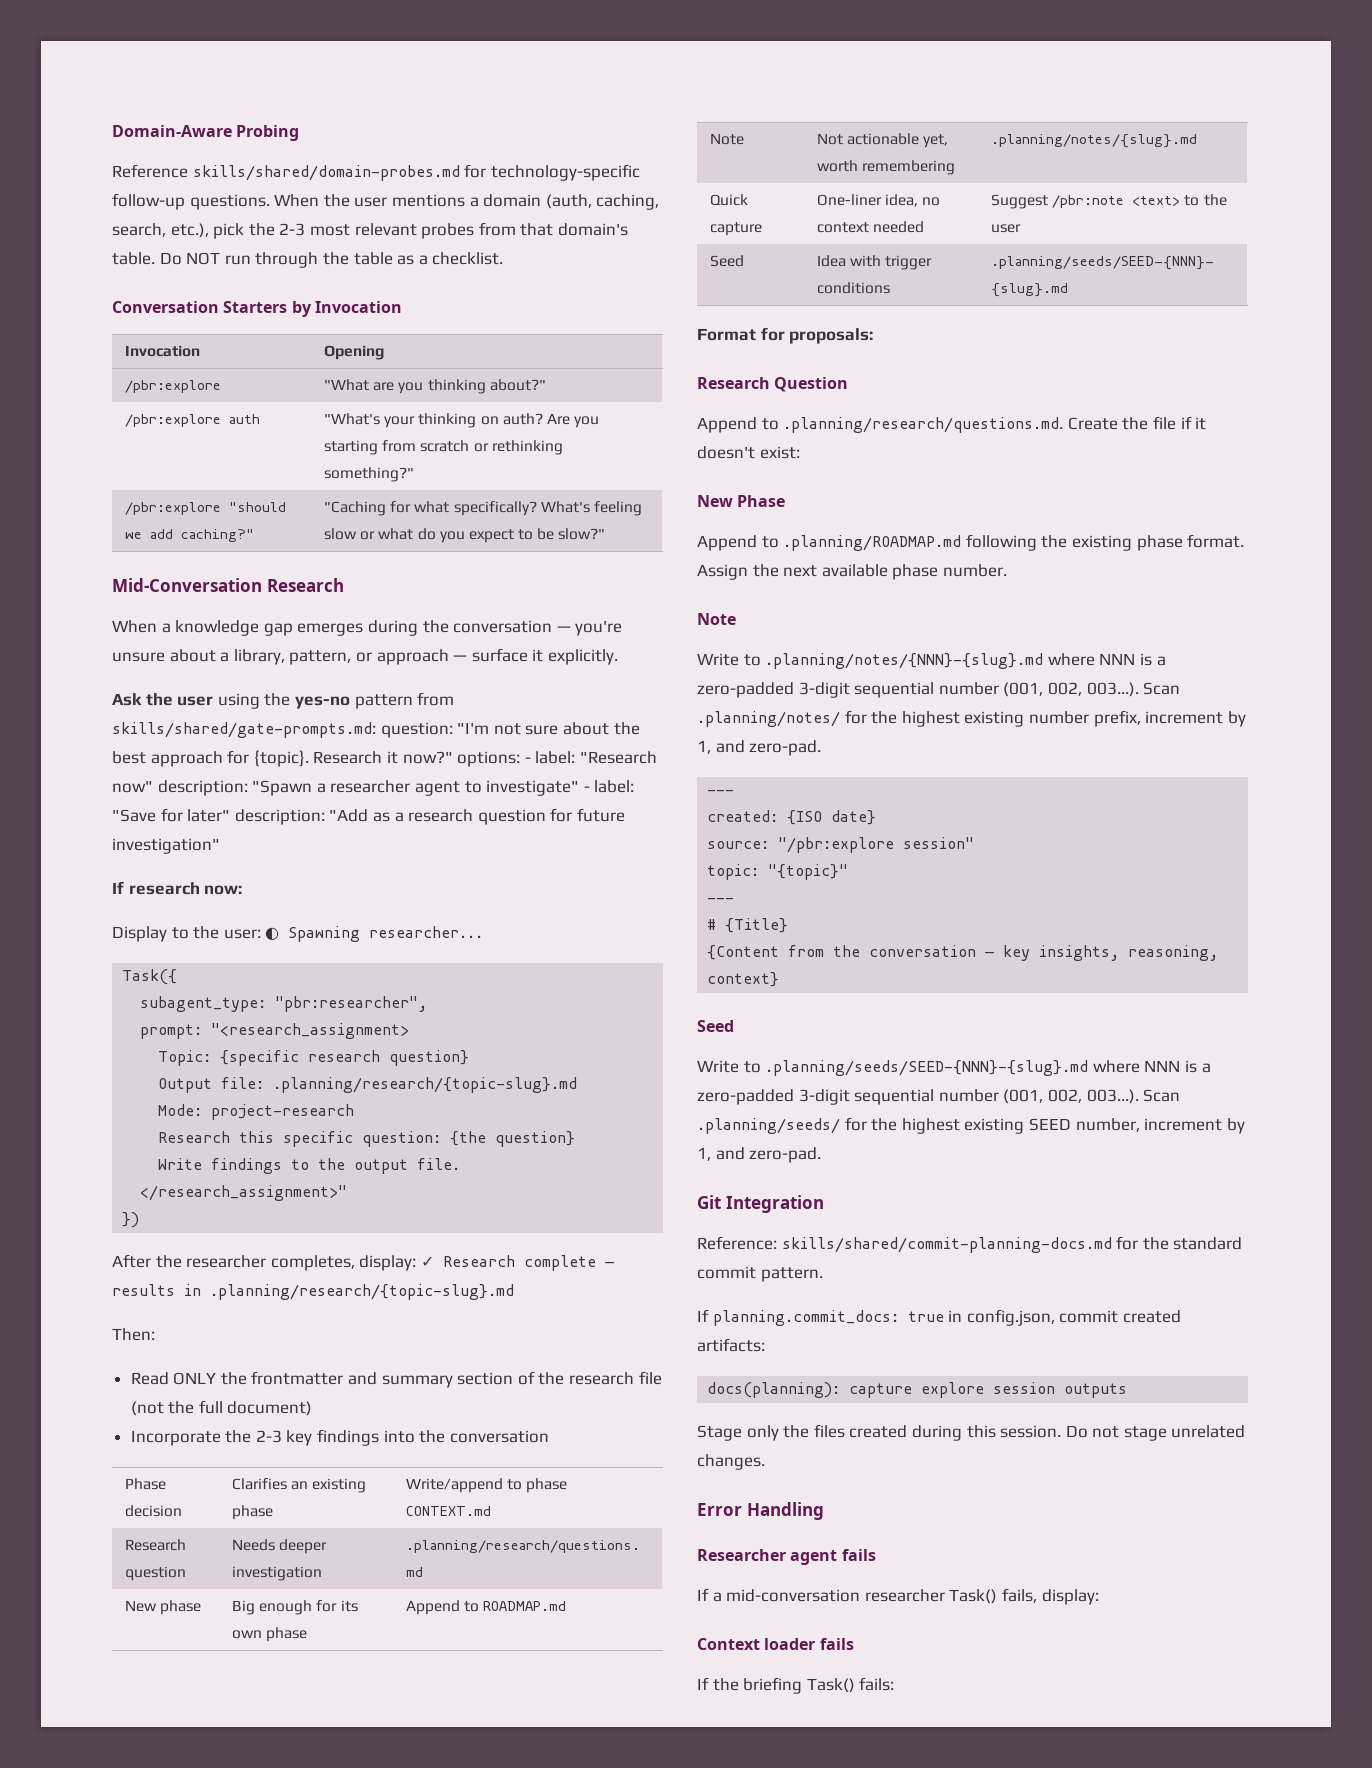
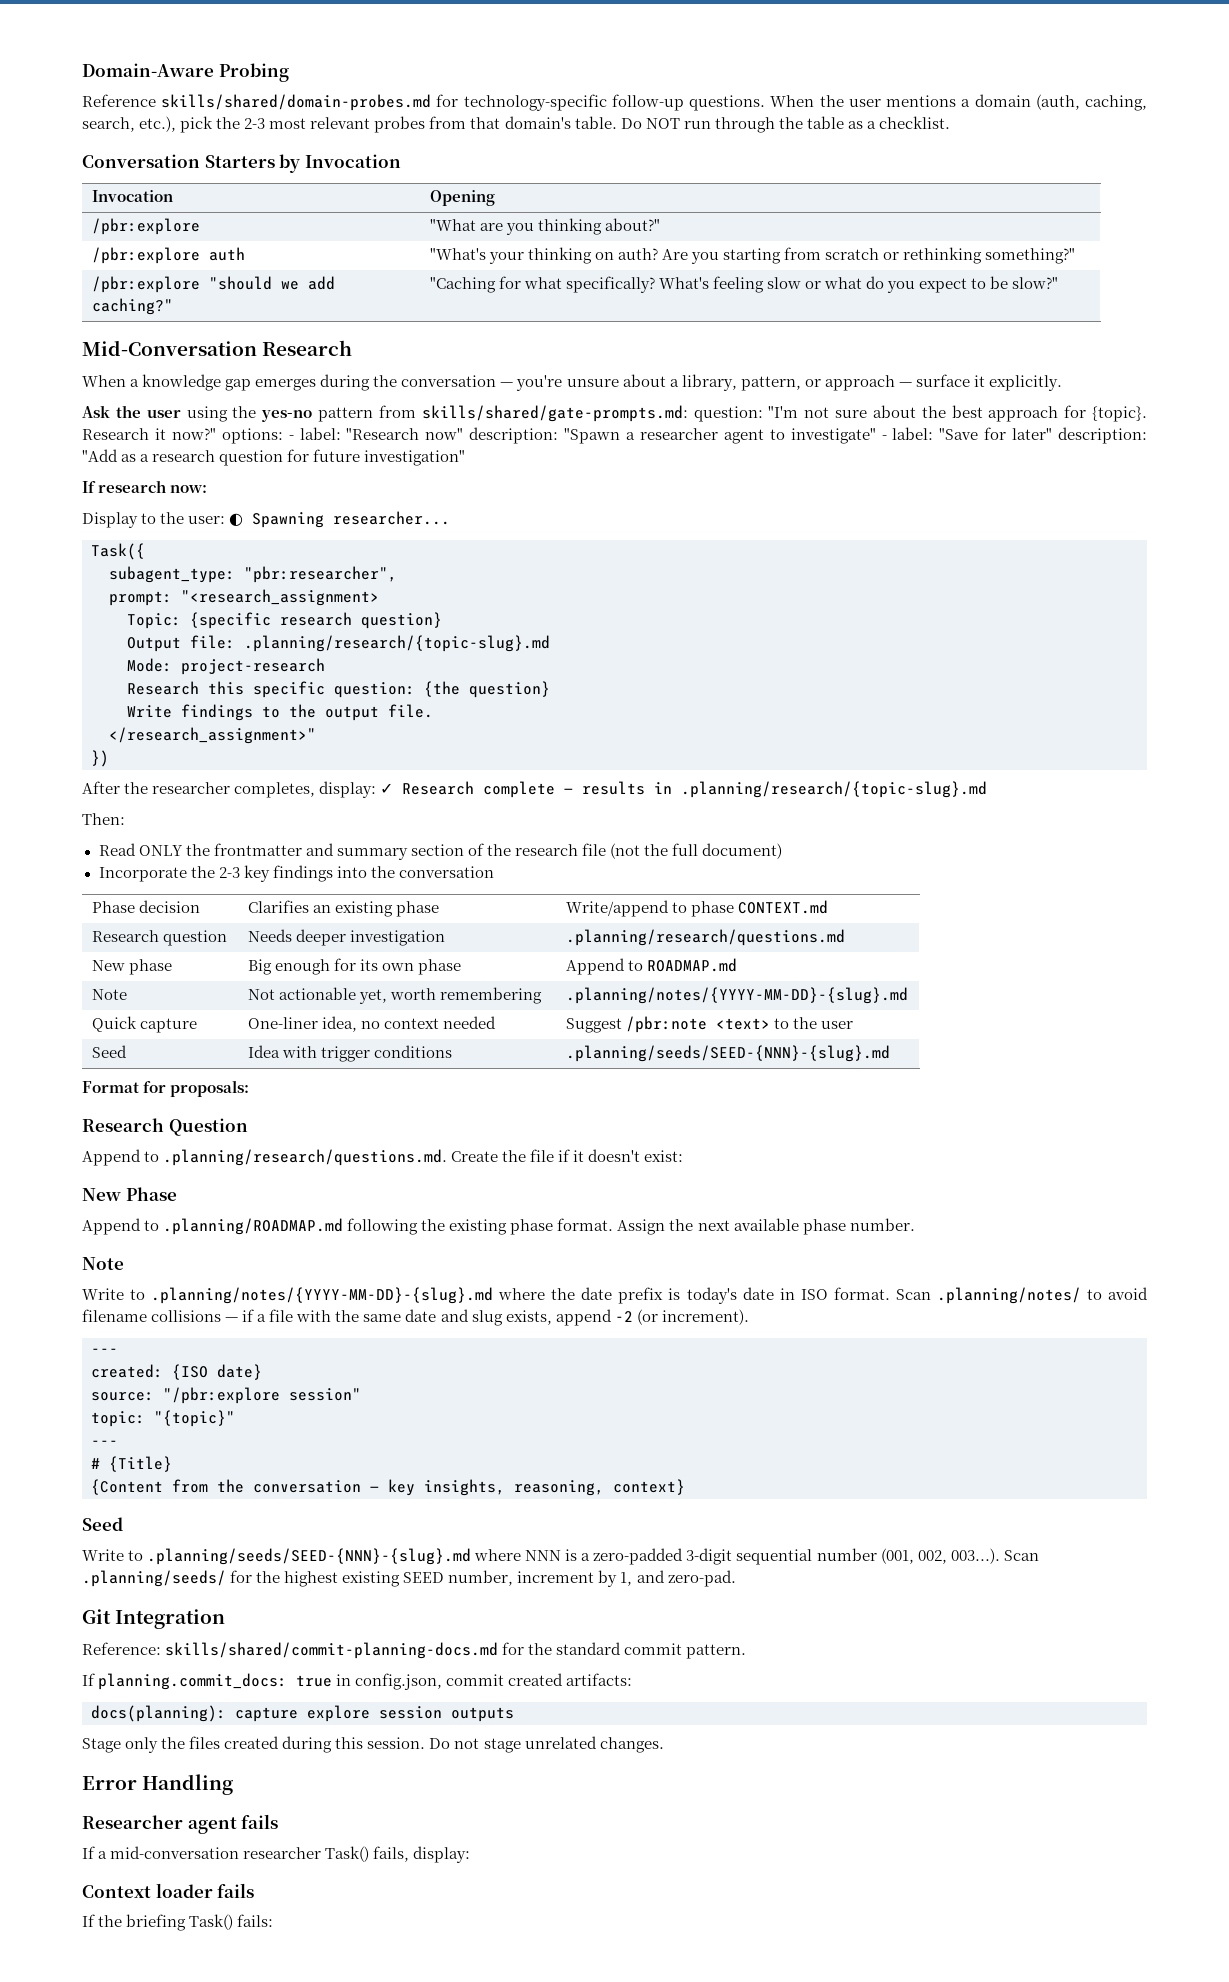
- Note | Not actionable yet, worth remembering | .planning/notes/{slug}.md
+ Note | Not actionable yet, worth remembering | .planning/notes/{YYYY-MM-DD}-{slug}.md
- Write to .planning/notes/{NNN}-{slug}.md where NNN is a zero-padded 3-digit sequential number (001, 002, 003...). Scan .planning/notes/ for the highest existing number prefix, increment by 1, and zero-pad.
+ Write to .planning/notes/{YYYY-MM-DD}-{slug}.md where the date prefix is today's date in ISO format. Scan .planning/notes/ to avoid filename collisions — if a file with the same date and slug exists, append -2 (or increment).

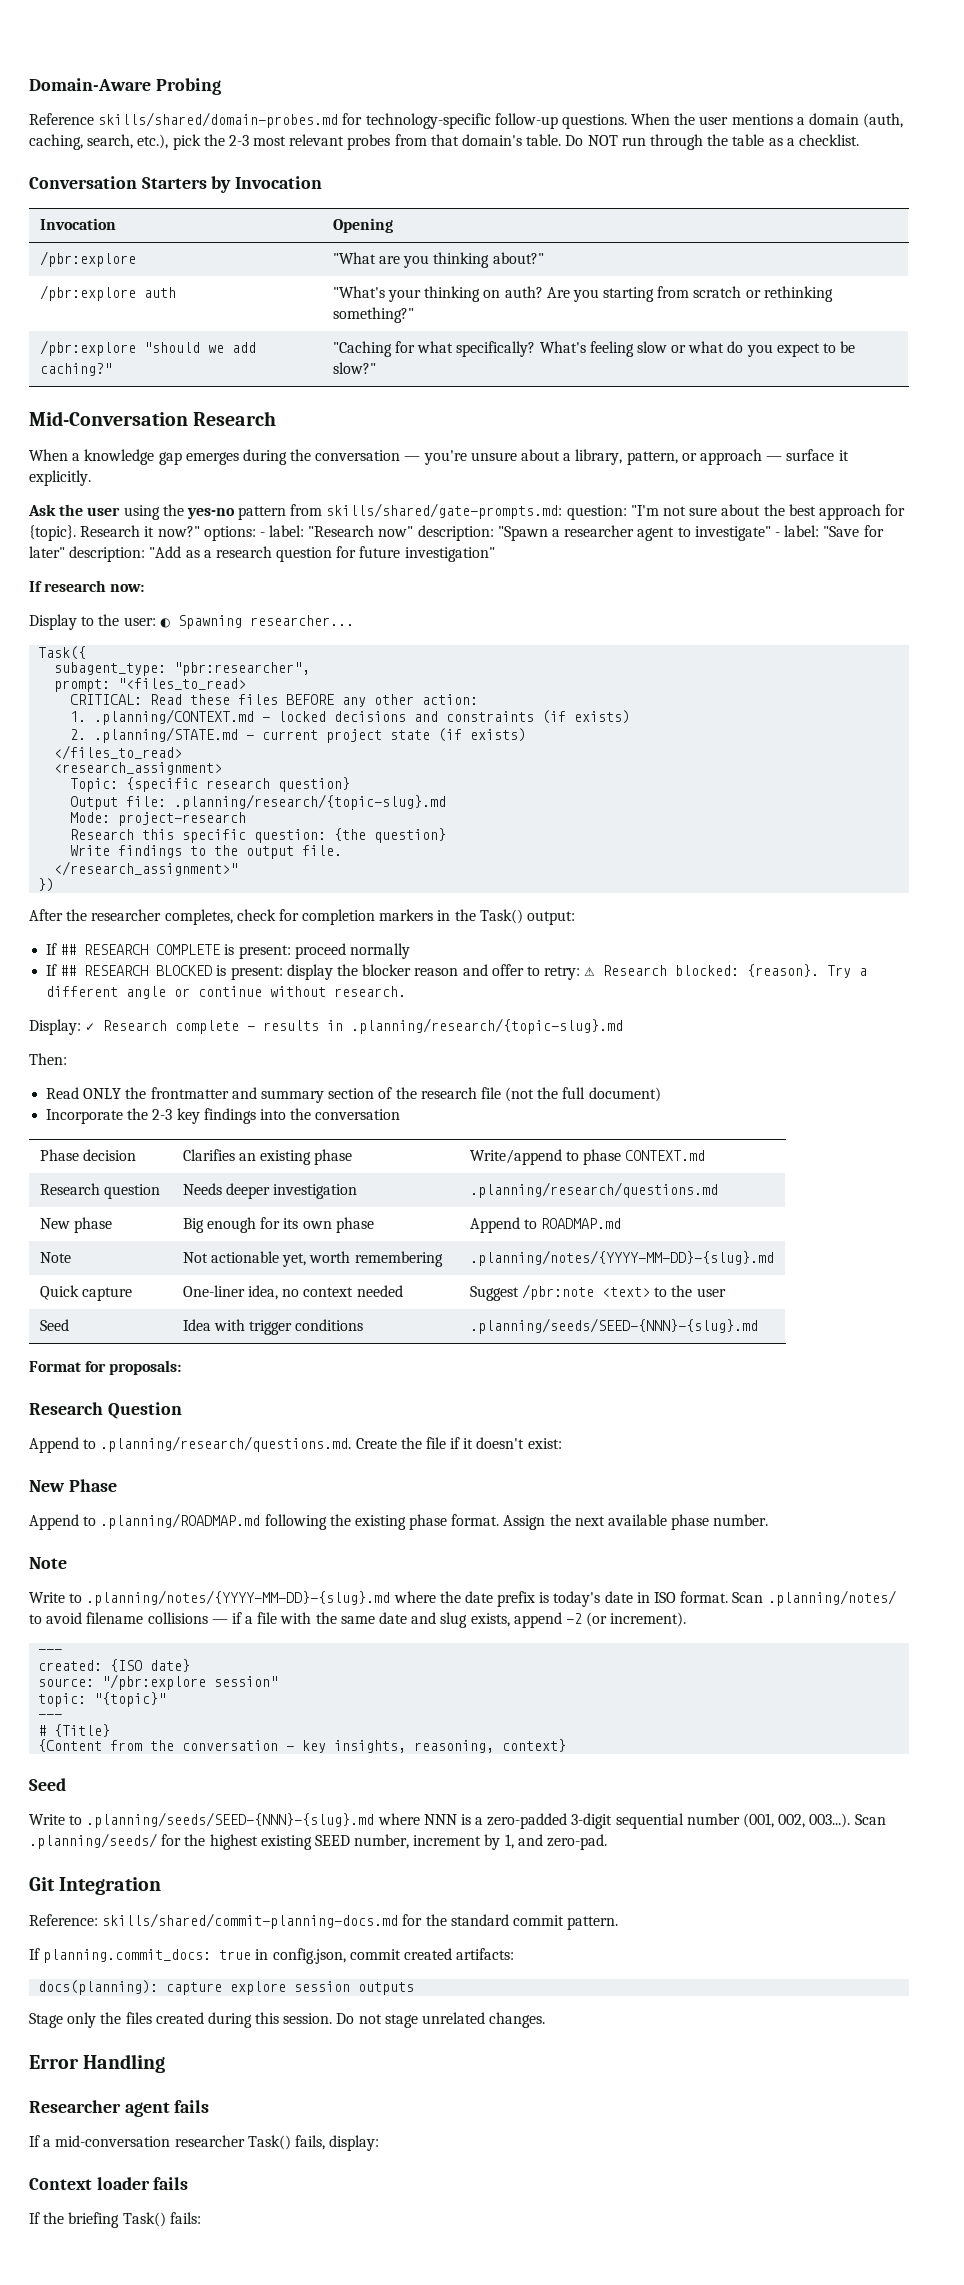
- prompt: "<research_assignment>
+ prompt: "<files_to_read>
+ CRITICAL: Read these files BEFORE any other action:
+ 1. .planning/CONTEXT.md — locked decisions and constraints (if exists)
+ 2. .planning/STATE.md — current project state (if exists)
+ </files_to_read>
+ <research_assignment>
- After the researcher completes, display: ✓ Research complete — results in .planning/research/{topic-slug}.md
+ After the researcher completes, check for completion markers in the Task() output:
+ If ## RESEARCH COMPLETE is present: proceed normally
+ If ## RESEARCH BLOCKED is present: display the blocker reason and offer to retry: ⚠ Research blocked: {reason}. Try a different angle or continue without research.
+ Display: ✓ Research complete — results in .planning/research/{topic-slug}.md

